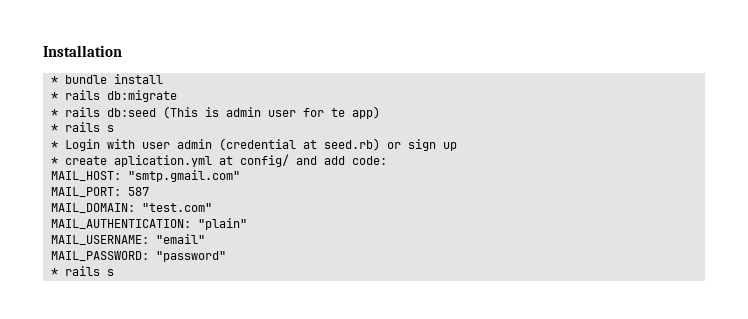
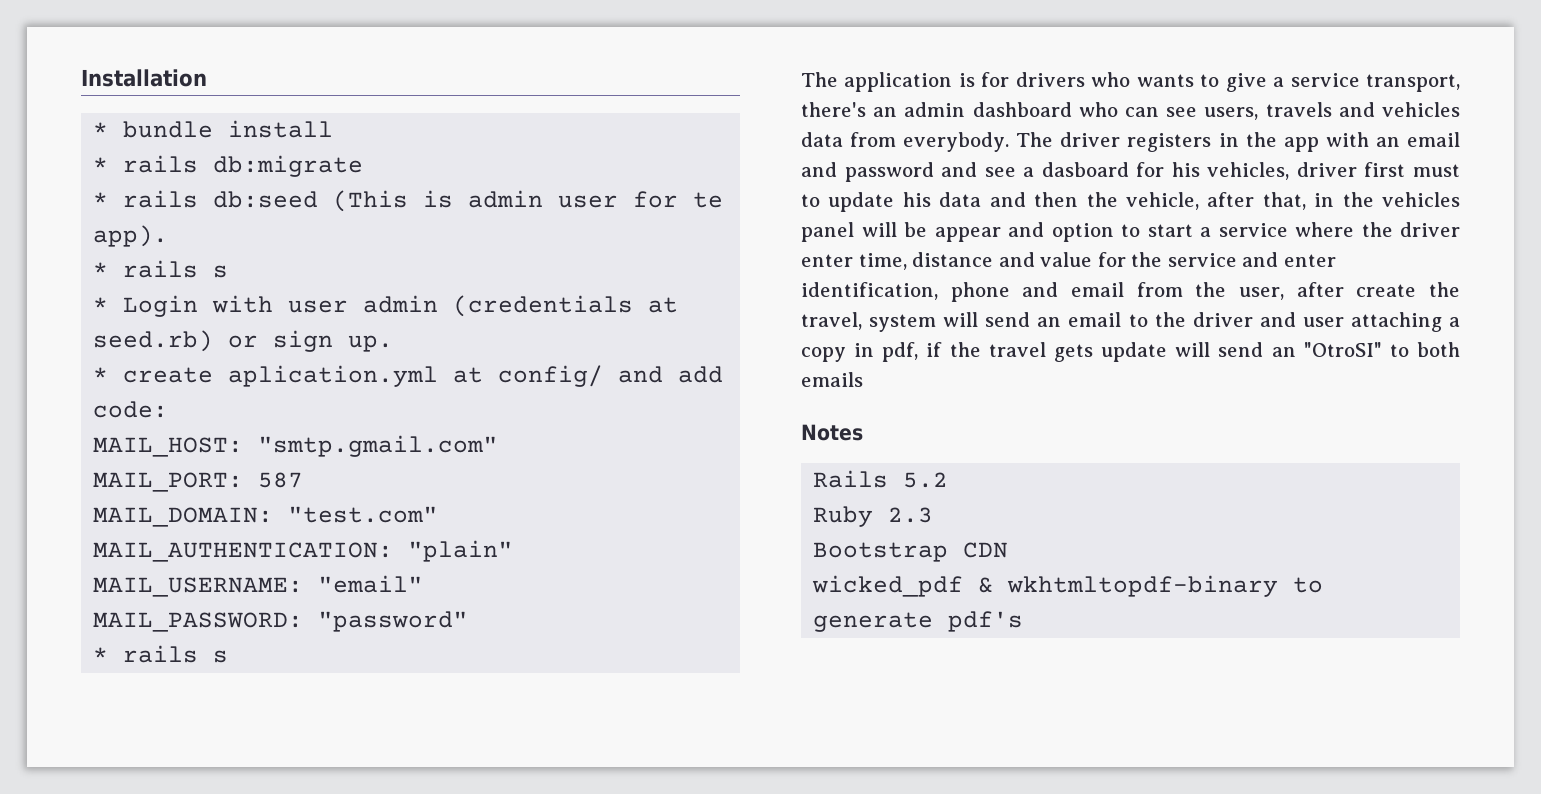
- * rails db:seed (This is admin user for te app)
+ * rails db:seed (This is admin user for te app).
- * Login with user admin (credential at seed.rb) or sign up
+ * Login with user admin (credentials at seed.rb) or sign up.
+ The application is for drivers who wants to give a service transport, there's an admin dashboard who can see users, travels and vehicles data from everybody. The driver registers in the app with an email and password and see a dasboard for his vehicles, driver first must to update his data and then the vehicle, after that, in the vehicles panel will be appear and option to start a service where the driver enter time, distance and value for the service and enter identification, phone and email from the user, after create the travel, system will send an email to the driver and user attaching a copy in pdf, if the travel gets update will send an "OtroSI" to both emails
+ Notes
+ Rails 5.2
+ Ruby 2.3
+ Bootstrap CDN
+ wicked_pdf & wkhtmltopdf-binary to generate pdf's

